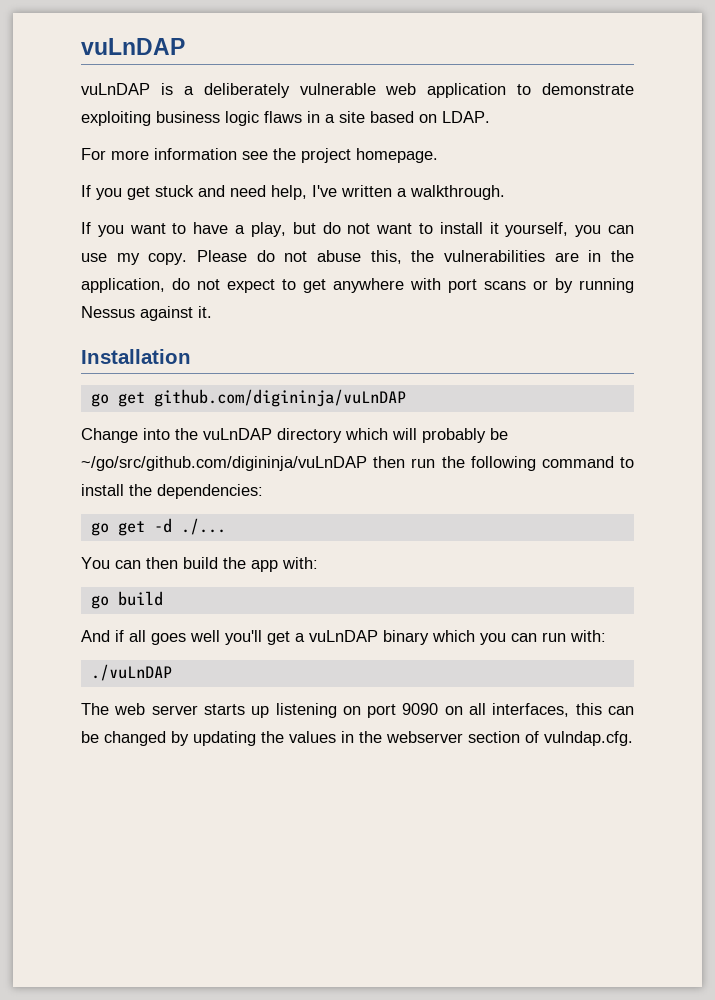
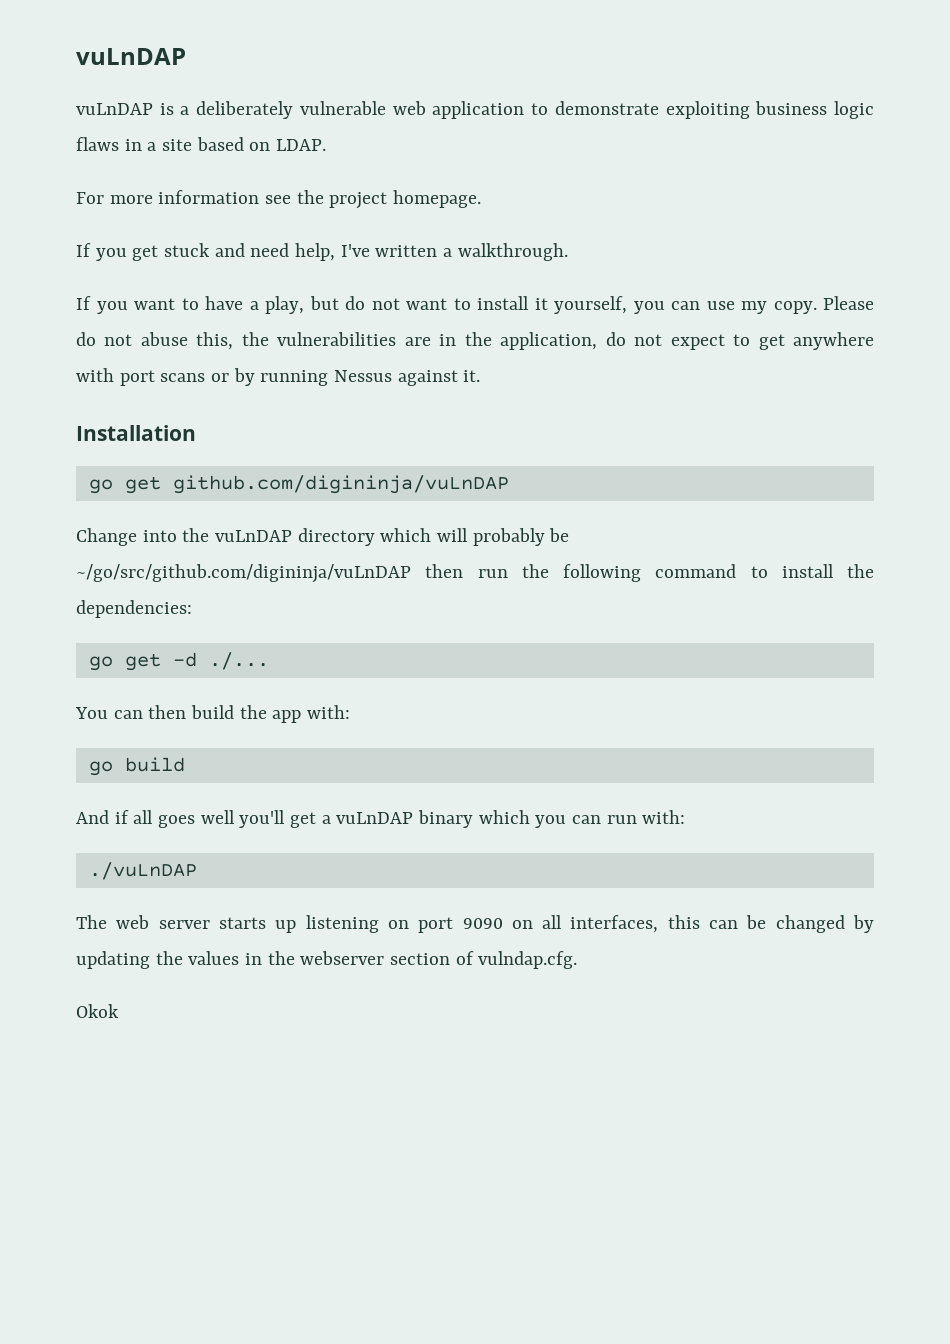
+ Okok

